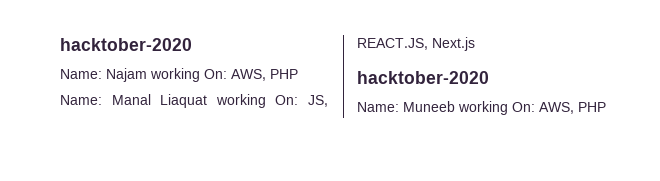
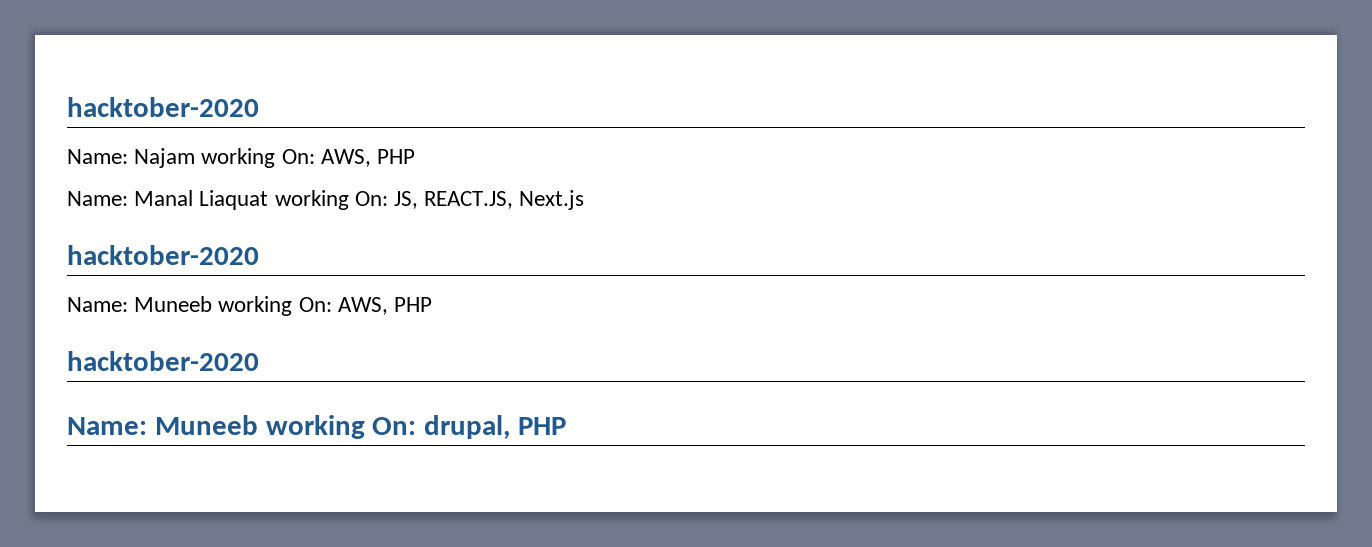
  Name: Muneeb working On: AWS, PHP
+ hacktober-2020
+ Name: Muneeb working On: drupal, PHP

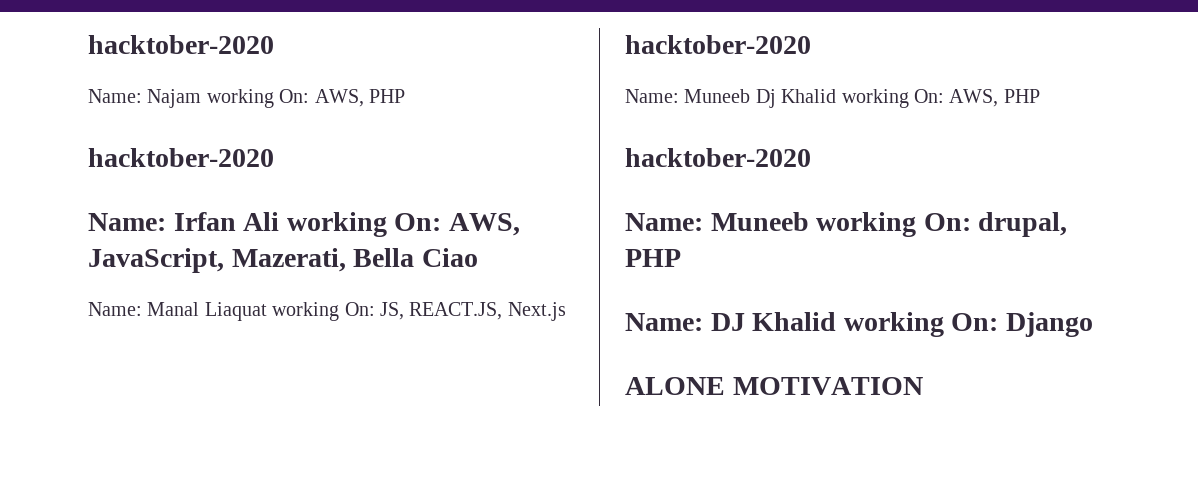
  Name: Najam working On: AWS, PHP
+ hacktober-2020
+ Name: Irfan Ali working On: AWS, JavaScript, Mazerati, Bella Ciao
- Name: Muneeb working On: AWS, PHP
+ Name: Muneeb Dj Khalid working On: AWS, PHP
+ Name: DJ Khalid working On: Django
+ ALONE MOTIVATION

